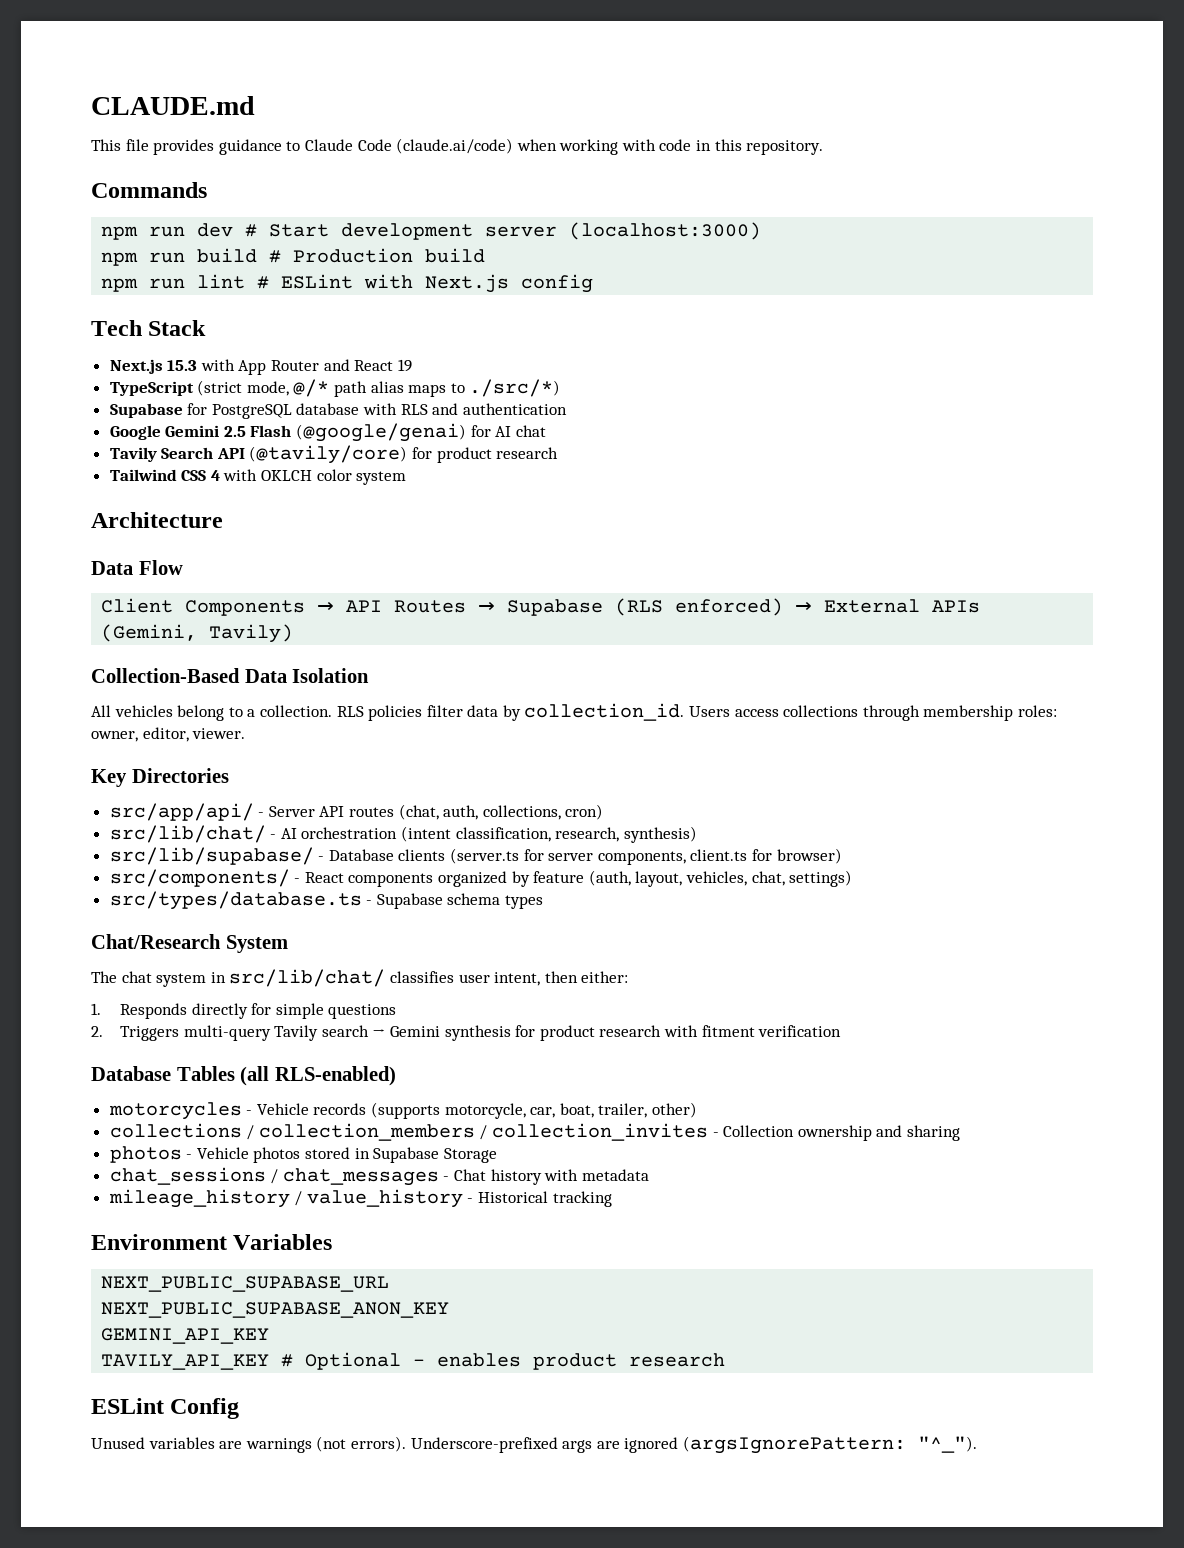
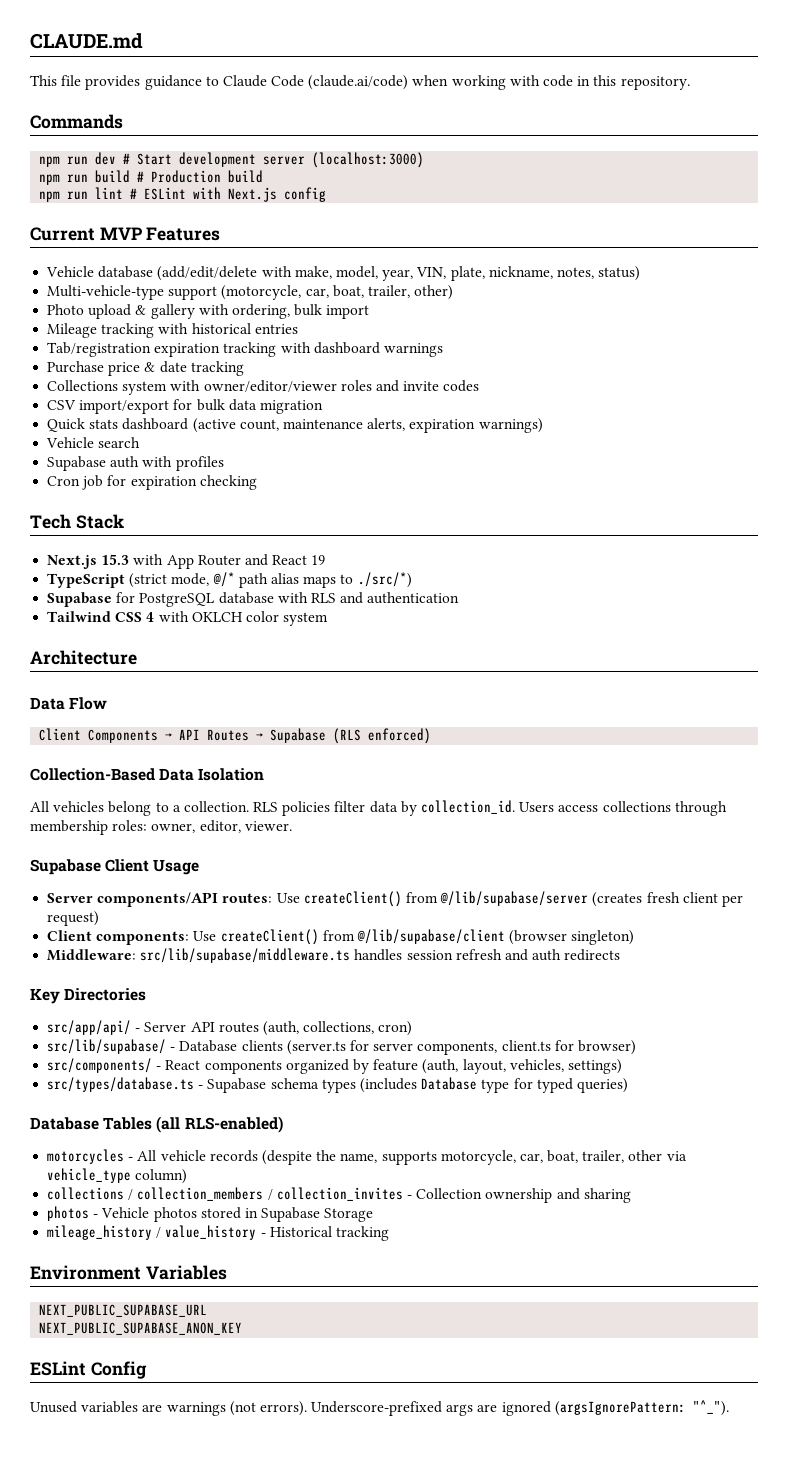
+ Current MVP Features
+ Vehicle database (add/edit/delete with make, model, year, VIN, plate, nickname, notes, status)
+ Multi-vehicle-type support (motorcycle, car, boat, trailer, other)
+ Photo upload & gallery with ordering, bulk import
+ Mileage tracking with historical entries
+ Tab/registration expiration tracking with dashboard warnings
+ Purchase price & date tracking
+ Collections system with owner/editor/viewer roles and invite codes
+ CSV import/export for bulk data migration
+ Quick stats dashboard (active count, maintenance alerts, expiration warnings)
+ Vehicle search
+ Supabase auth with profiles
+ Cron job for expiration checking
- Google Gemini 2.5 Flash (@google/genai) for AI chat
- Tavily Search API (@tavily/core) for product research
- Client Components → API Routes → Supabase (RLS enforced) → External APIs (Gemini, Tavily)
+ Client Components → API Routes → Supabase (RLS enforced)
+ Supabase Client Usage
+ Server components/API routes: Use createClient() from @/lib/supabase/server (creates fresh client per request)
+ Client components: Use createClient() from @/lib/supabase/client (browser singleton)
+ Middleware: src/lib/supabase/middleware.ts handles session refresh and auth redirects
- src/app/api/ - Server API routes (chat, auth, collections, cron)
+ src/app/api/ - Server API routes (auth, collections, cron)
- src/lib/chat/ - AI orchestration (intent classification, research, synthesis)
- src/components/ - React components organized by feature (auth, layout, vehicles, chat, settings)
+ src/components/ - React components organized by feature (auth, layout, vehicles, settings)
- src/types/database.ts - Supabase schema types
- Chat/Research System
- The chat system in src/lib/chat/ classifies user intent, then either:
- 1. Responds directly for simple questions
- 2. Triggers multi-query Tavily search → Gemini synthesis for product research with fitment verification
+ src/types/database.ts - Supabase schema types (includes Database type for typed queries)
- motorcycles - Vehicle records (supports motorcycle, car, boat, trailer, other)
+ motorcycles - All vehicle records (despite the name, supports motorcycle, car, boat, trailer, other via vehicle_type column)
- chat_sessions / chat_messages - Chat history with metadata
- GEMINI_API_KEY
- TAVILY_API_KEY # Optional - enables product research

